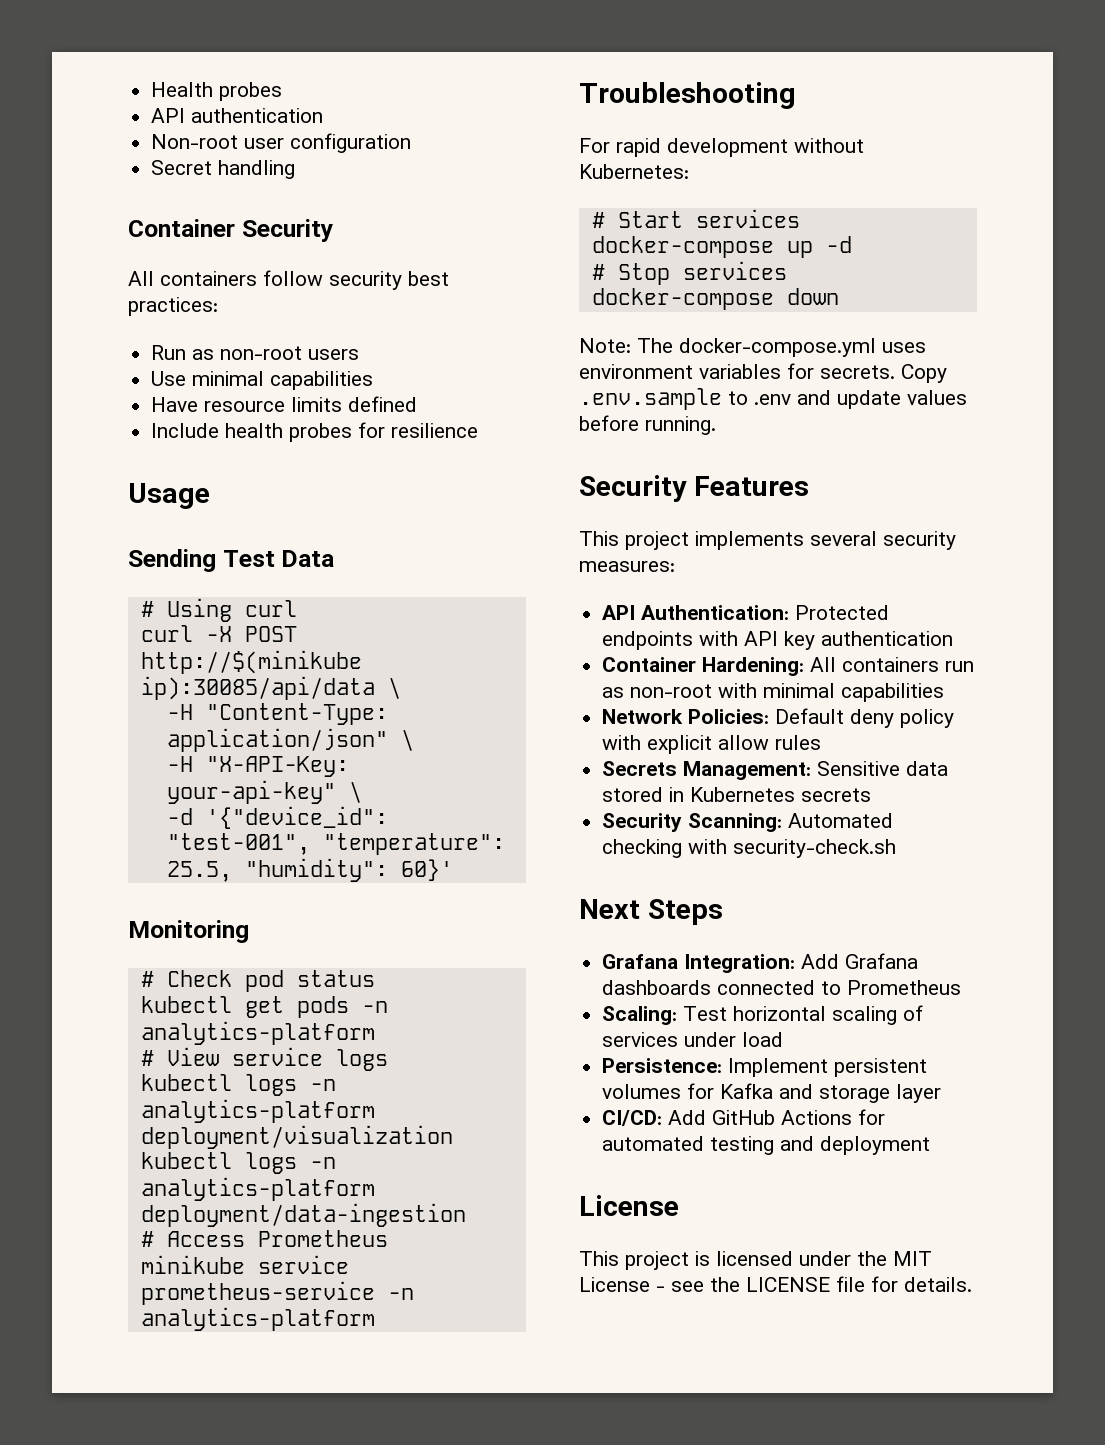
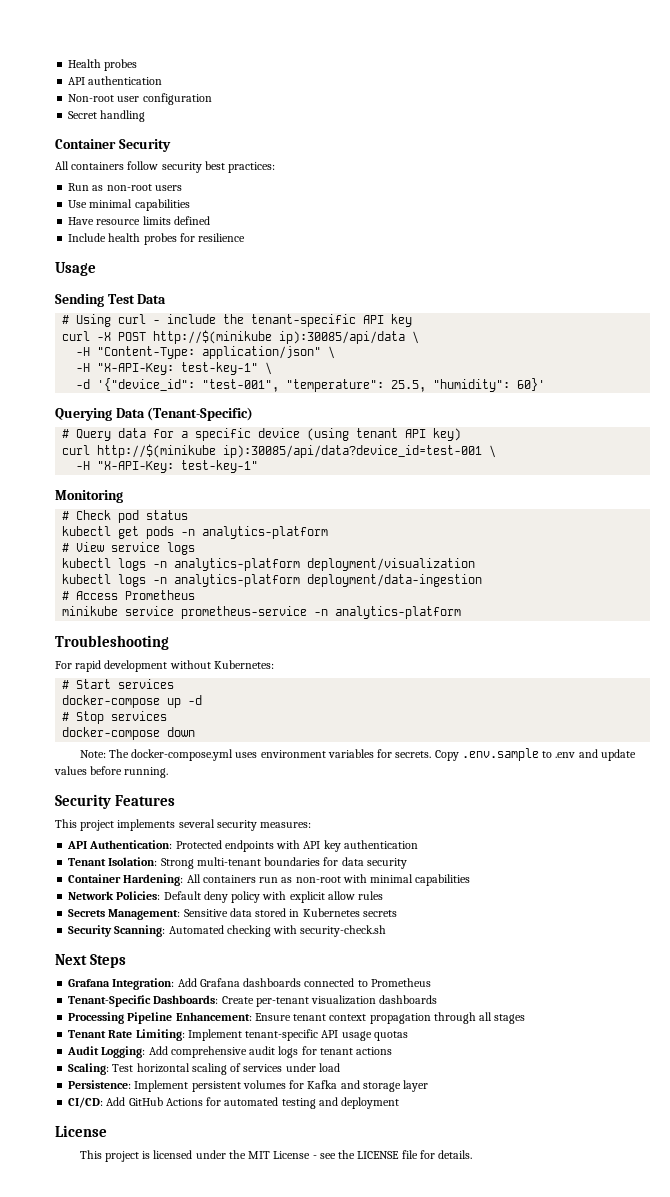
- # Using curl
+ # Using curl - include the tenant-specific API key
- -H "X-API-Key: your-api-key" \
+ -H "X-API-Key: test-key-1" \
+ Querying Data (Tenant-Specific)
+ # Query data for a specific device (using tenant API key)
+ curl http://$(minikube ip):30085/api/data?device_id=test-001 \
+ -H "X-API-Key: test-key-1"
+ Tenant Isolation: Strong multi-tenant boundaries for data security
+ Tenant-Specific Dashboards: Create per-tenant visualization dashboards
+ Processing Pipeline Enhancement: Ensure tenant context propagation through all stages
+ Tenant Rate Limiting: Implement tenant-specific API usage quotas
+ Audit Logging: Add comprehensive audit logs for tenant actions

